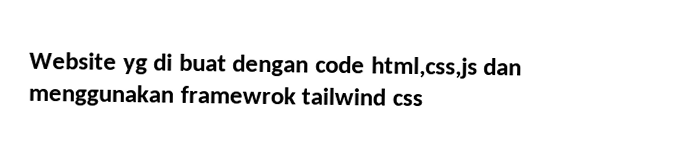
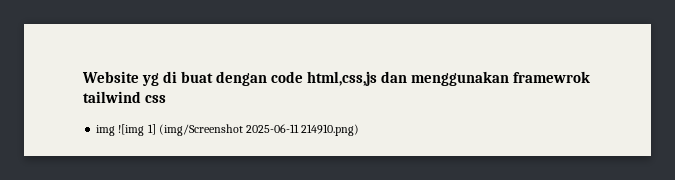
+ img ![img 1] (img/Screenshot 2025-06-11 214910.png)

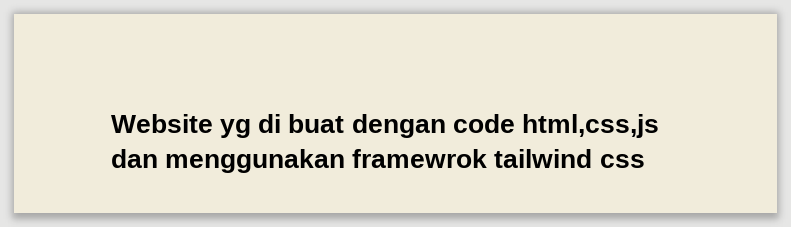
- img ![img 1] (img/Screenshot 2025-06-11 214910.png)

